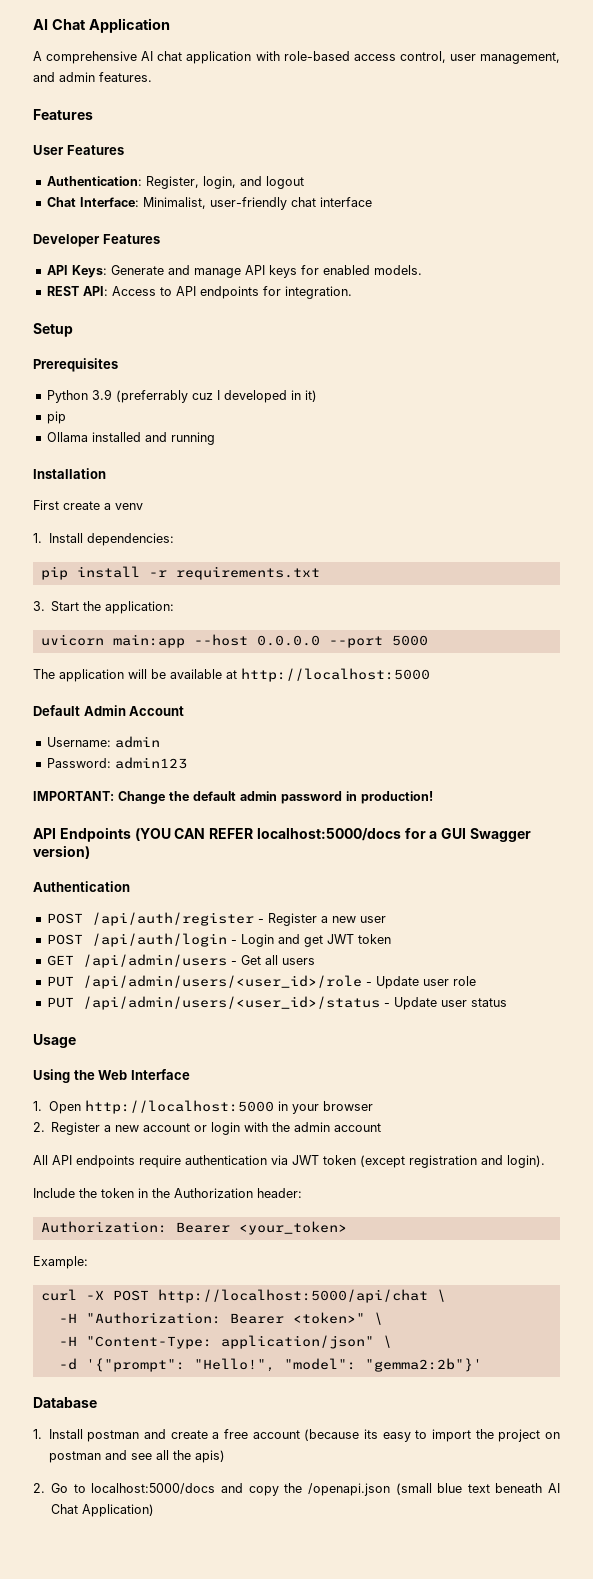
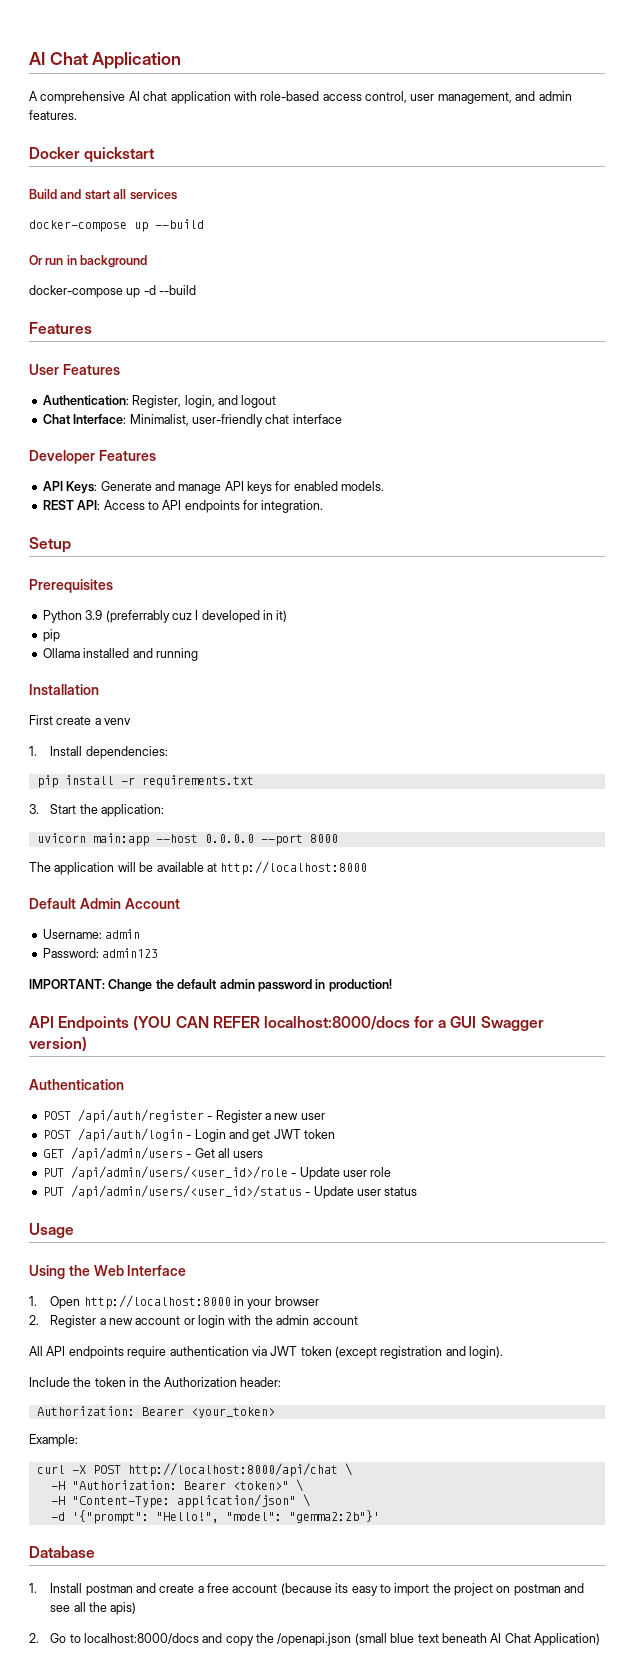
+ Docker quickstart
+ Build and start all services
+ docker-compose up --build
+ Or run in background
+ docker-compose up -d --build
- uvicorn main:app --host 0.0.0.0 --port 5000
+ uvicorn main:app --host 0.0.0.0 --port 8000
- The application will be available at http://localhost:5000
+ The application will be available at http://localhost:8000
- API Endpoints (YOU CAN REFER localhost:5000/docs for a GUI Swagger version)
+ API Endpoints (YOU CAN REFER localhost:8000/docs for a GUI Swagger version)
- 1. Open http://localhost:5000 in your browser
+ 1. Open http://localhost:8000 in your browser
- curl -X POST http://localhost:5000/api/chat \
+ curl -X POST http://localhost:8000/api/chat \
- 2. Go to localhost:5000/docs and copy the /openapi.json (small blue text beneath AI Chat Application)
+ 2. Go to localhost:8000/docs and copy the /openapi.json (small blue text beneath AI Chat Application)

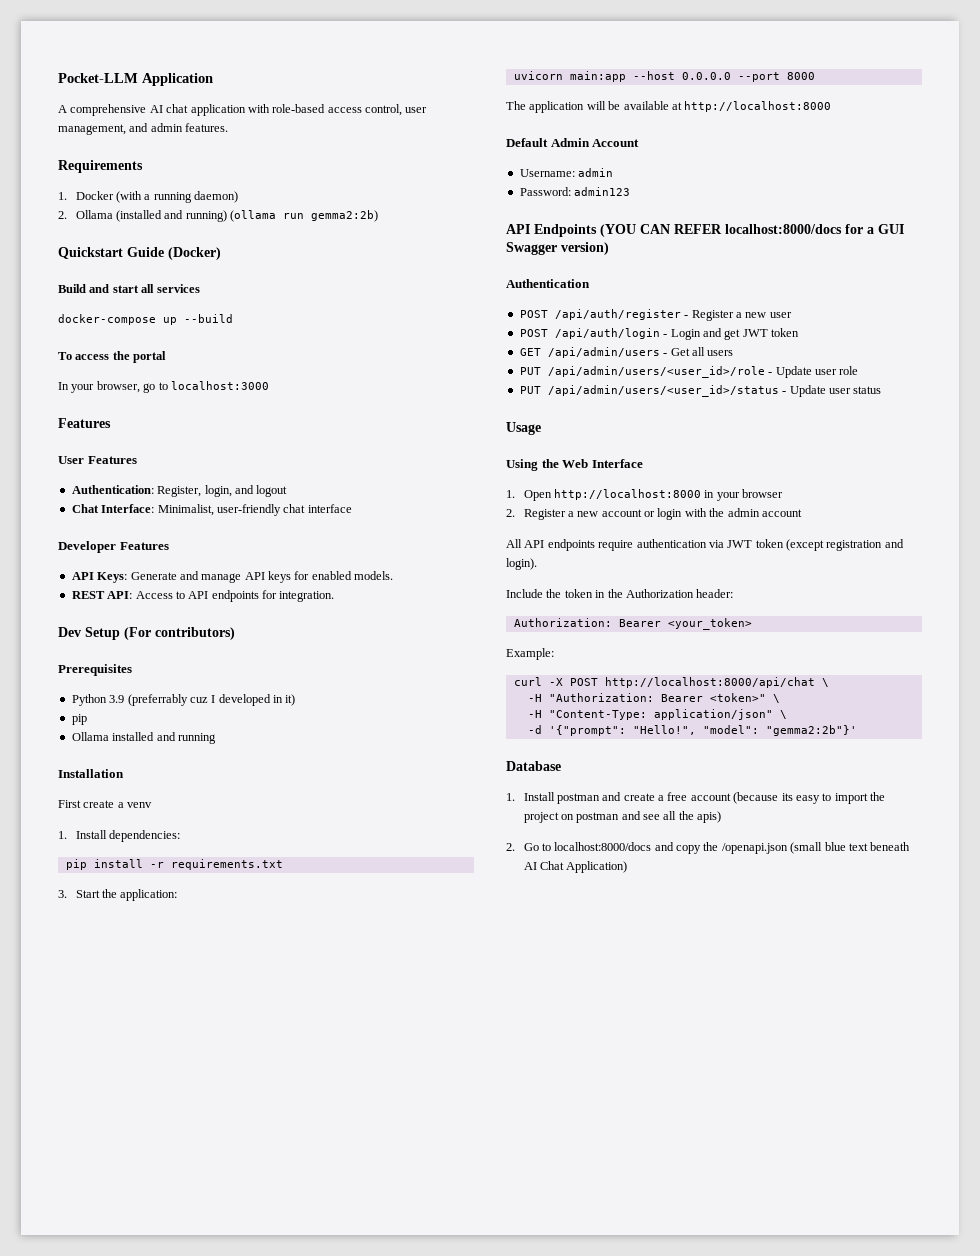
- AI Chat Application
+ Pocket-LLM Application
- Docker quickstart
+ Requirements
+ 1. Docker (with a running daemon)
+ 2. Ollama (installed and running) (ollama run gemma2:2b)
+ Quickstart Guide (Docker)
- Or run in background
- docker-compose up -d --build
+ To access the portal
+ In your browser, go to localhost:3000
- Setup
+ Dev Setup (For contributors)
- IMPORTANT: Change the default admin password in production!

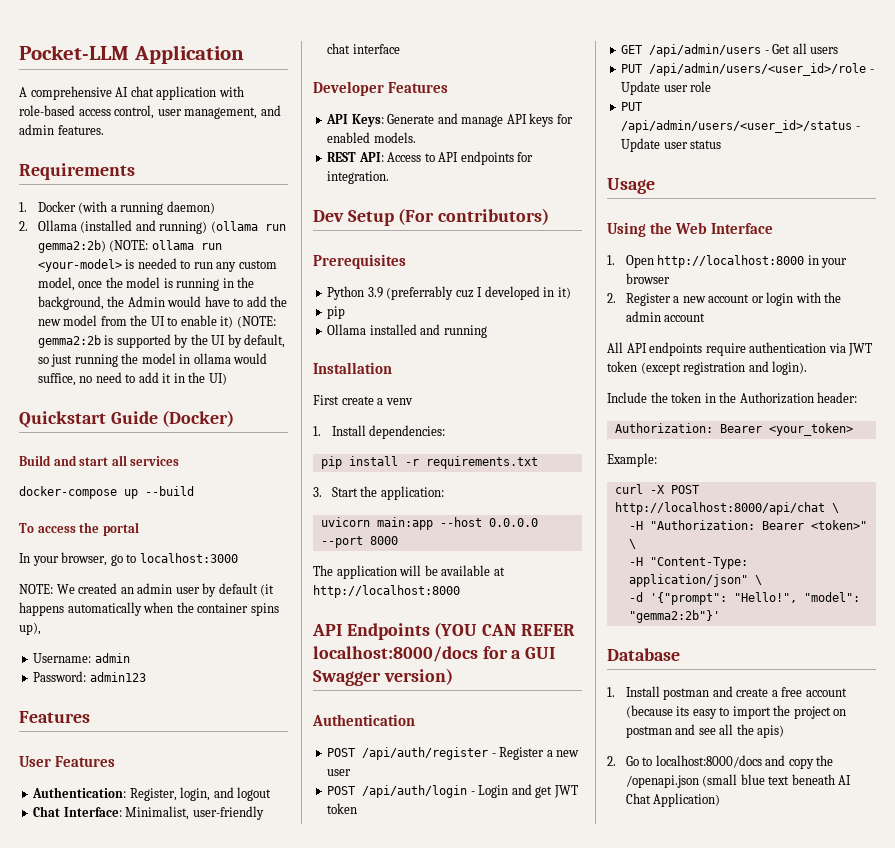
- 2. Ollama (installed and running) (ollama run gemma2:2b)
+ 2. Ollama (installed and running) (ollama run gemma2:2b) (NOTE: ollama run <your-model> is needed to run any custom model, once the model is running in the background, the Admin would have to add the new model from the UI to enable it) (NOTE: gemma2:2b is supported by the UI by default, so just running the model in ollama would suffice, no need to add it in the UI)
+ NOTE: We created an admin user by default (it happens automatically when the container spins up),
+ Username: admin
+ Password: admin123
- Default Admin Account
- Username: admin
- Password: admin123

